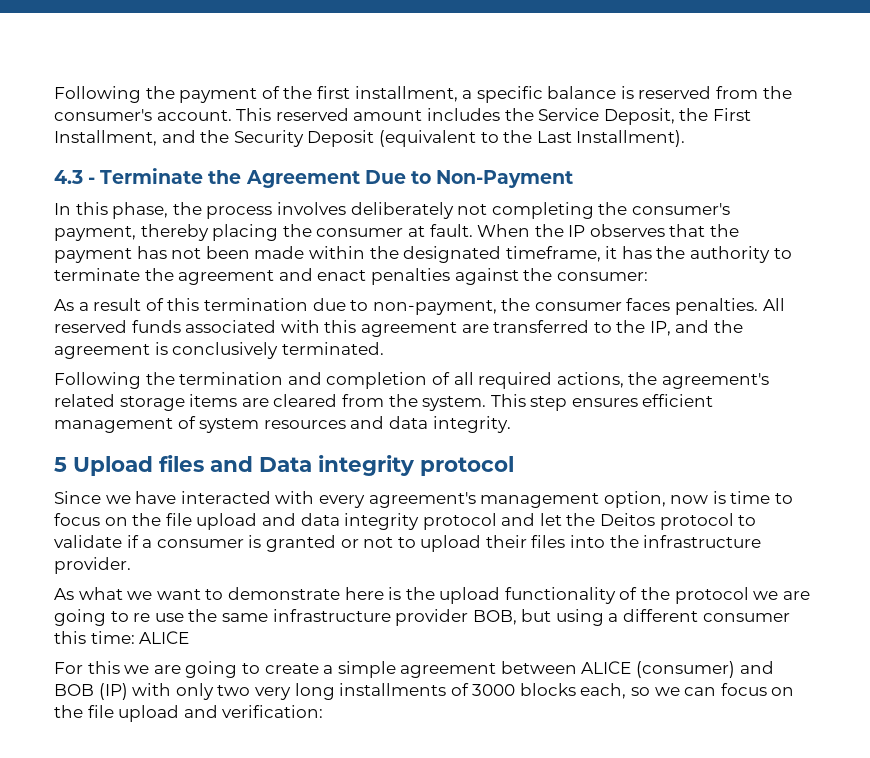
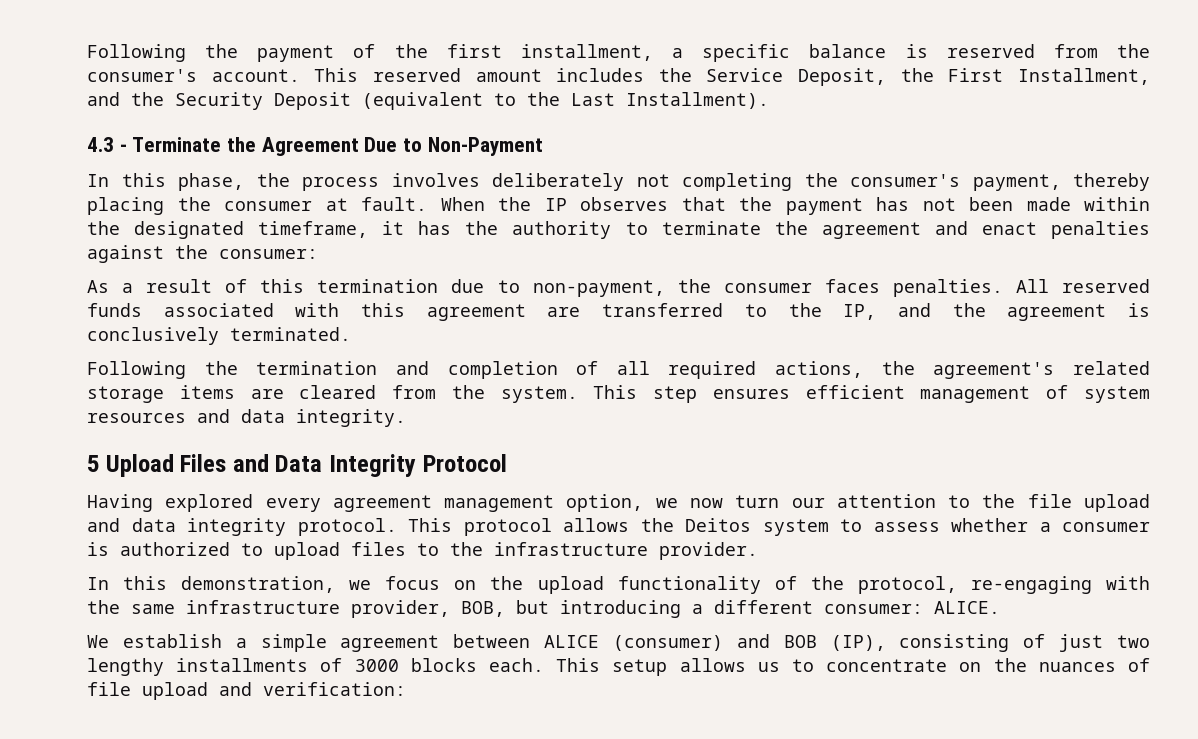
- 5 Upload files and Data integrity protocol
- Since we have interacted with every agreement's management option, now is time to focus on the file upload and data integrity protocol and let the Deitos protocol to validate if a consumer is granted or not to upload their files into the infrastructure provider.
- As what we want to demonstrate here is the upload functionality of the protocol we are going to re use the same infrastructure provider BOB, but using a different consumer this time: ALICE
- For this we are going to create a simple agreement between ALICE (consumer) and BOB (IP) with only two very long installments of 3000 blocks each, so we can focus on the file upload and verification:
+ 5 Upload Files and Data Integrity Protocol
+ Having explored every agreement management option, we now turn our attention to the file upload and data integrity protocol. This protocol allows the Deitos system to assess whether a consumer is authorized to upload files to the infrastructure provider.
+ In this demonstration, we focus on the upload functionality of the protocol, re-engaging with the same infrastructure provider, BOB, but introducing a different consumer: ALICE.
+ We establish a simple agreement between ALICE (consumer) and BOB (IP), consisting of just two lengthy installments of 3000 blocks each. This setup allows us to concentrate on the nuances of file upload and verification:

